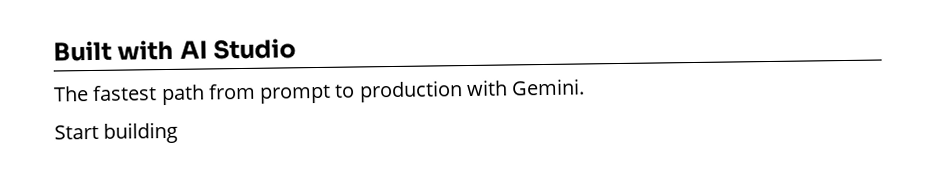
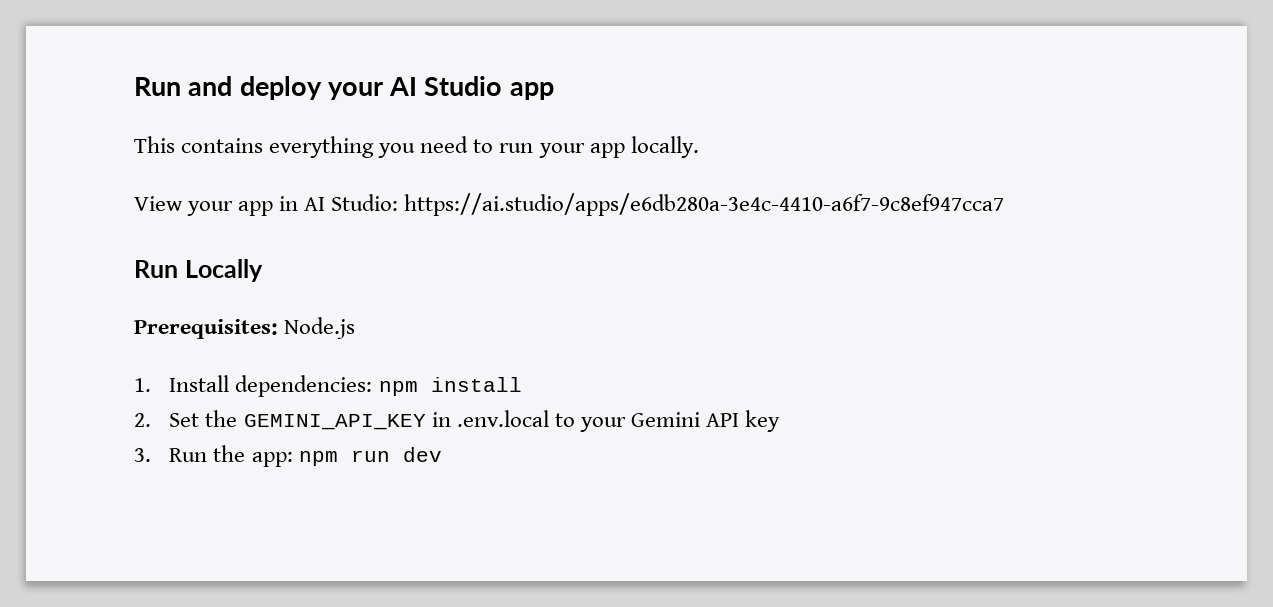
- Built with AI Studio
- The fastest path from prompt to production with Gemini.
- Start building
+ Run and deploy your AI Studio app
+ This contains everything you need to run your app locally.
+ View your app in AI Studio: https://ai.studio/apps/e6db280a-3e4c-4410-a6f7-9c8ef947cca7
+ Run Locally
+ Prerequisites: Node.js
+ 1. Install dependencies: npm install
+ 2. Set the GEMINI_API_KEY in .env.local to your Gemini API key
+ 3. Run the app: npm run dev

